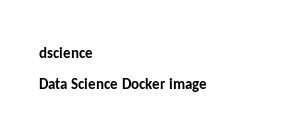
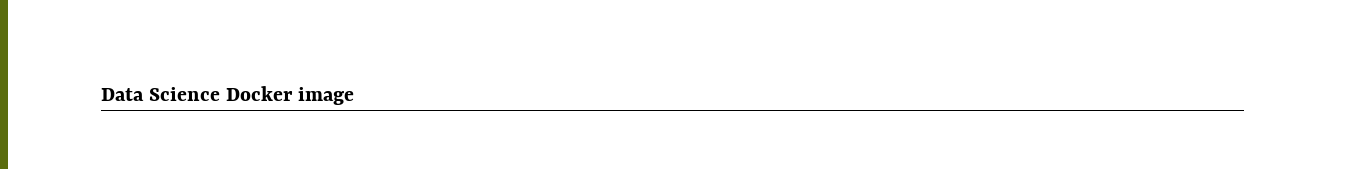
- dscience

